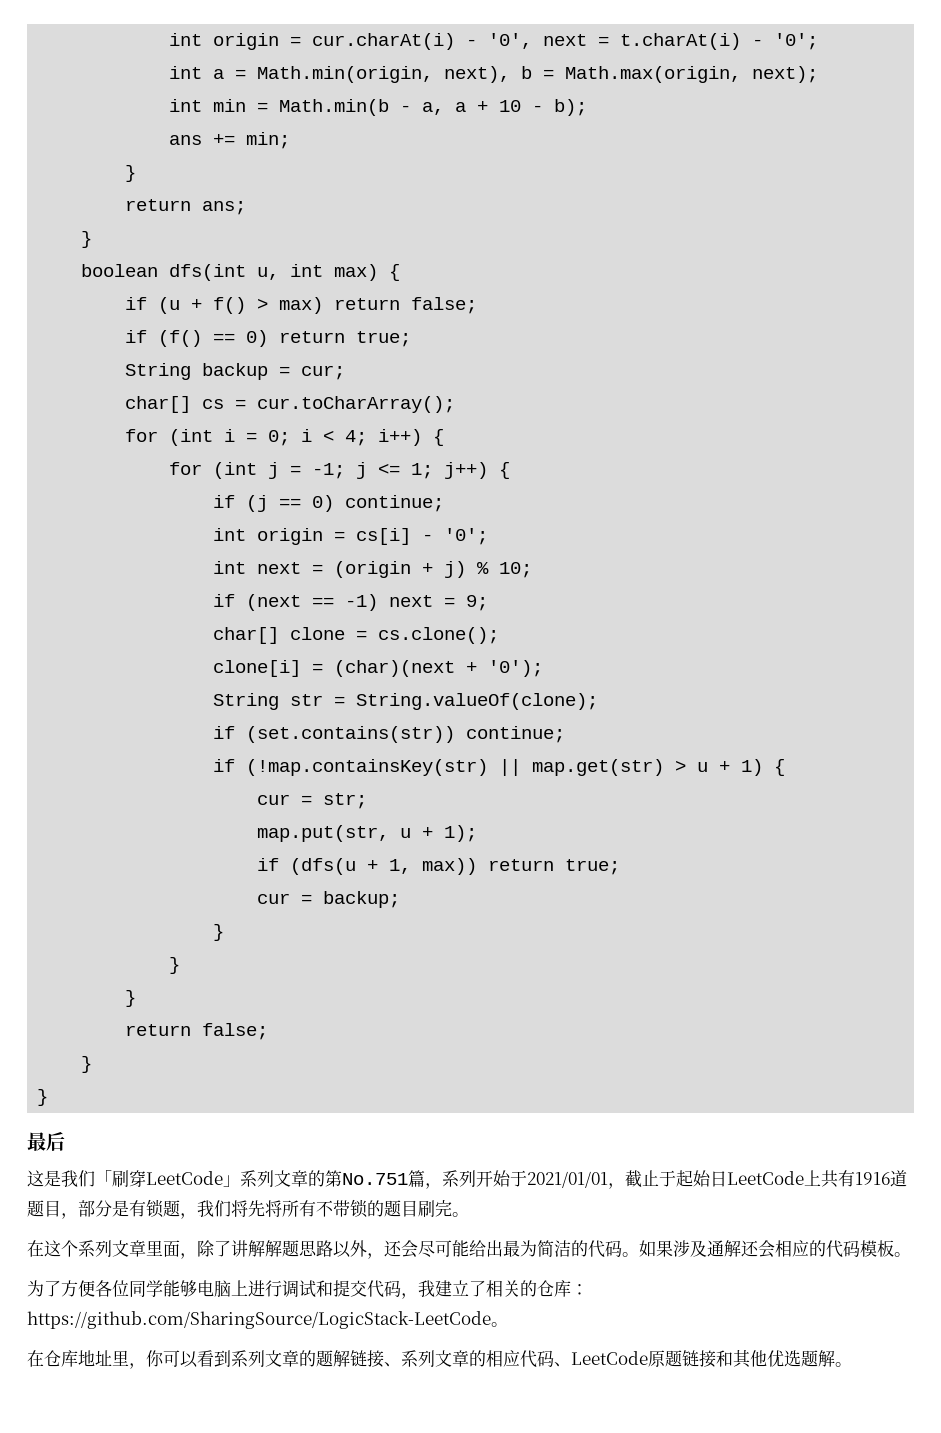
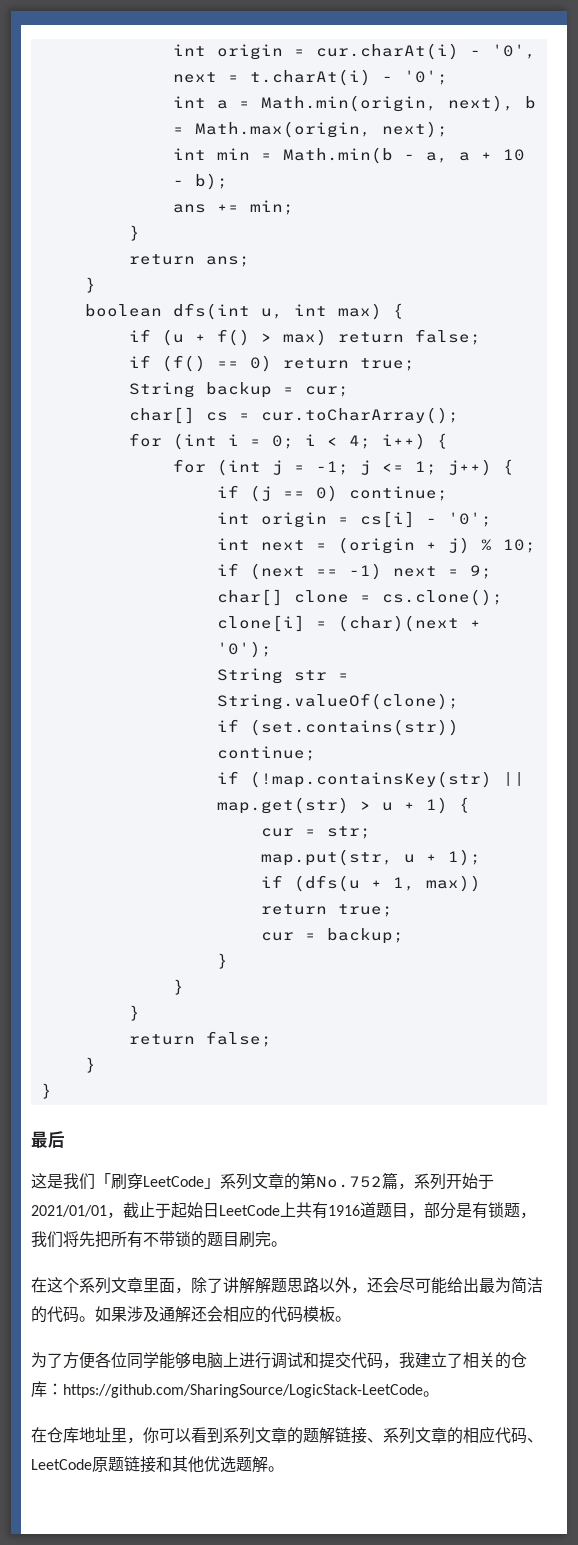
- 这是我们「刷穿LeetCode」系列文章的第No.751篇，系列开始于2021/01/01，截止于起始日LeetCode上共有1916道题目，部分是有锁题，我们将先将所有不带锁的题目刷完。
+ 这是我们「刷穿LeetCode」系列文章的第No.752篇，系列开始于2021/01/01，截止于起始日LeetCode上共有1916道题目，部分是有锁题，我们将先把所有不带锁的题目刷完。

